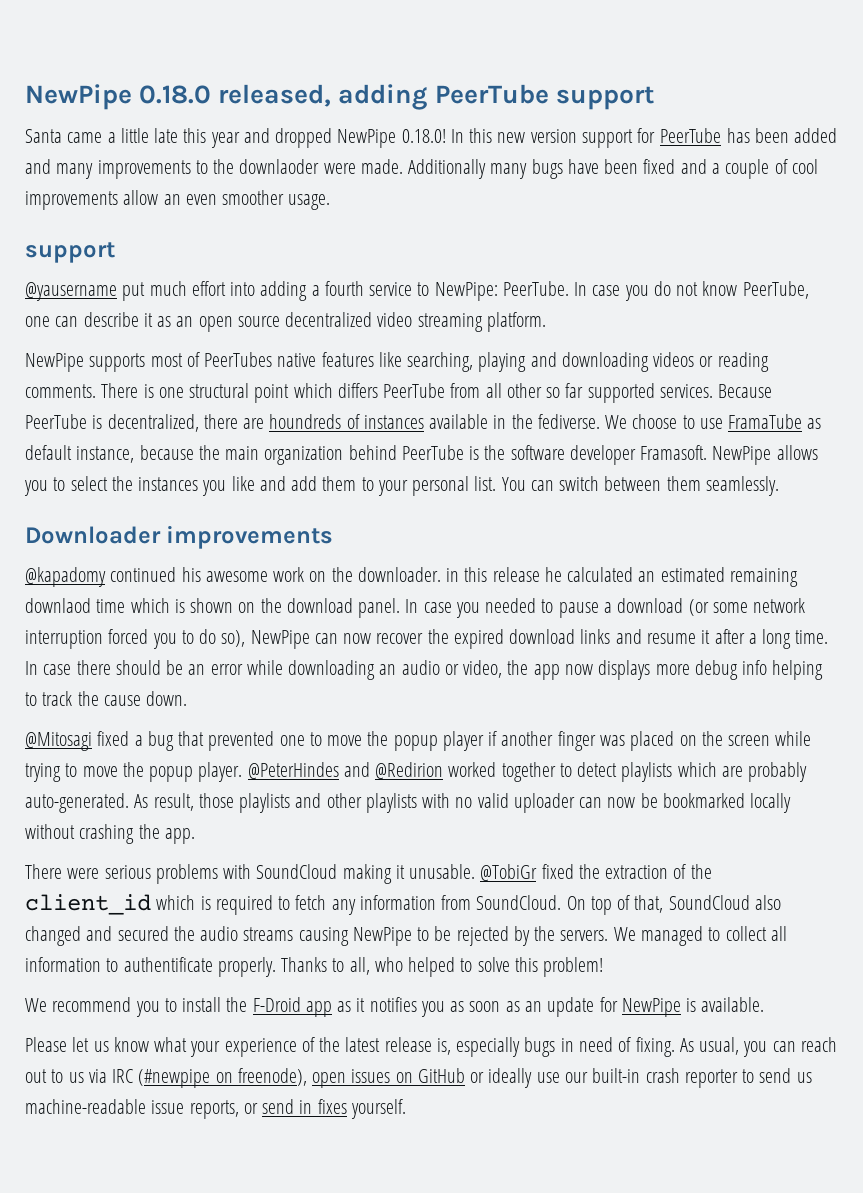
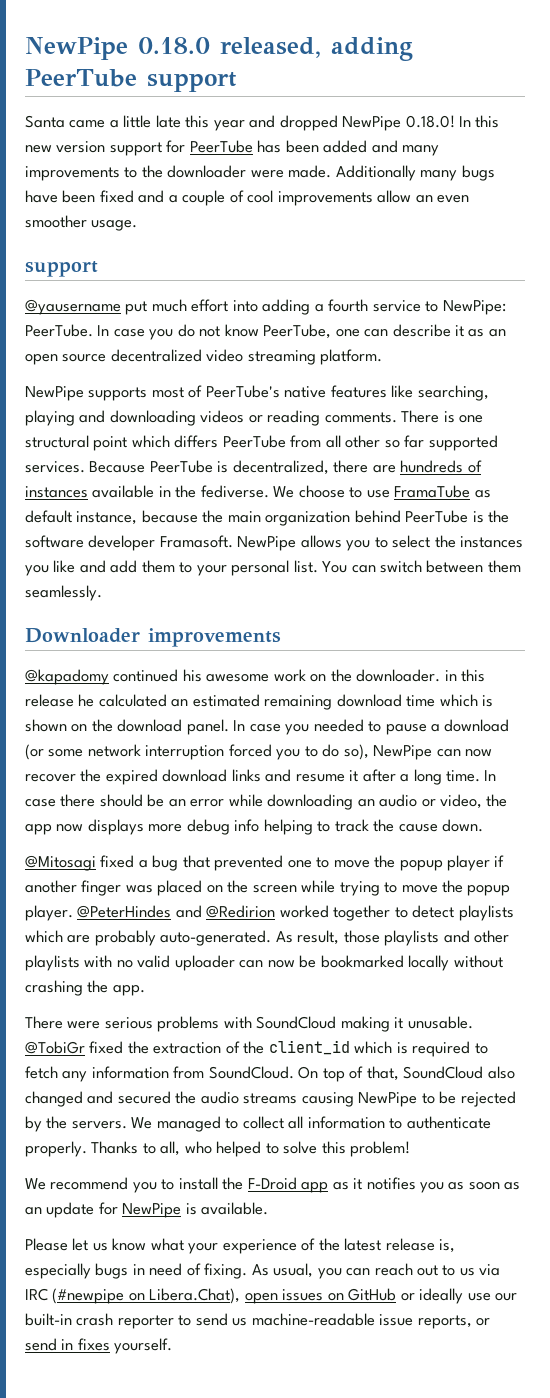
- In this new version support for PeerTube has been added and many improvements to the downlaoder were made.
+ In this new version support for PeerTube has been added and many improvements to the downloader were made.
- NewPipe supports most of PeerTubes native features like searching, playing and downloading videos or reading comments.
+ NewPipe supports most of PeerTube's native features like searching, playing and downloading videos or reading comments.
- Because PeerTube is decentralized, there are houndreds of instances available in the fediverse.
+ Because PeerTube is decentralized, there are hundreds of instances available in the fediverse.
- @kapadomy continued his awesome work on the downloader. in this release he calculated an estimated remaining downlaod time which is shown on the download panel.
+ @kapadomy continued his awesome work on the downloader. in this release he calculated an estimated remaining download time which is shown on the download panel.
- We managed to collect all information to authentificate properly.
+ We managed to collect all information to authenticate properly.
- As usual, you can reach out to us via IRC (#newpipe on freenode), open issues on GitHub or ideally use our built-in crash reporter to send us machine-readable issue reports, or send in fixes yourself.
+ As usual, you can reach out to us via IRC (#newpipe on Libera.Chat), open issues on GitHub or ideally use our built-in crash reporter to send us machine-readable issue reports, or send in fixes yourself.

